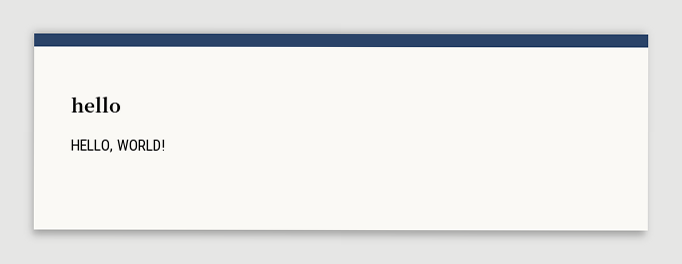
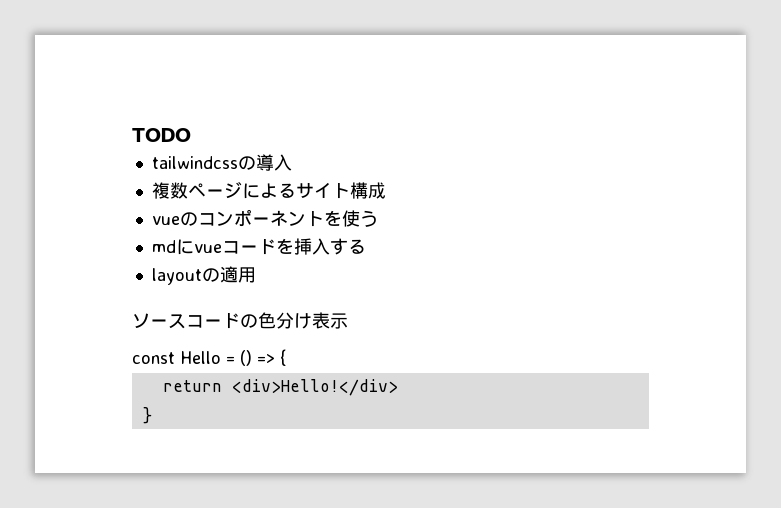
- hello
- HELLO, WORLD!
+ TODO
+ tailwindcssの導入
+ 複数ページによるサイト構成
+ vueのコンポーネントを使う
+ mdにvueコードを挿入する
+ layoutの適用
+ ソースコードの色分け表示
+ const Hello = () => {
+ return <div>Hello!</div>
+ }

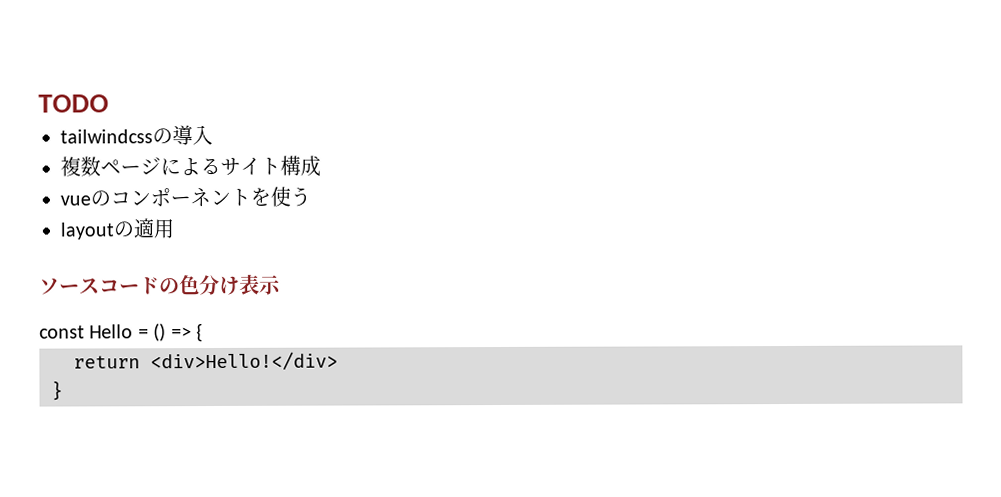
- mdにvueコードを挿入する

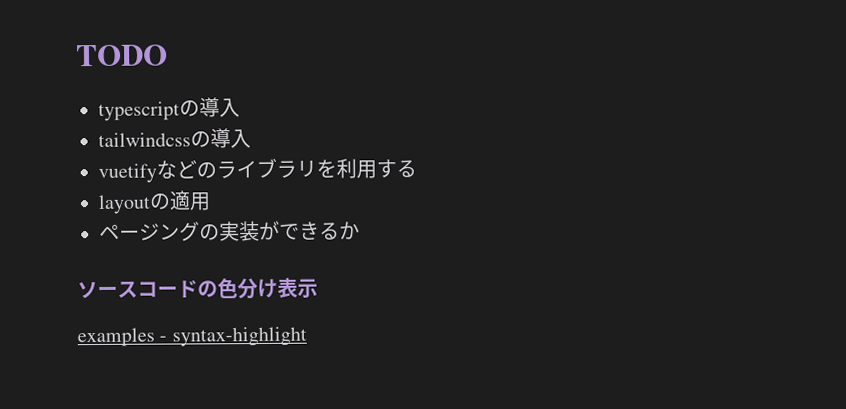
+ typescriptの導入
- 複数ページによるサイト構成
- vueのコンポーネントを使う
+ vuetifyなどのライブラリを利用する
  layoutの適用
+ ページングの実装ができるか
- const Hello = () => {
- return <div>Hello!</div>
- }
+ examples - syntax-highlight

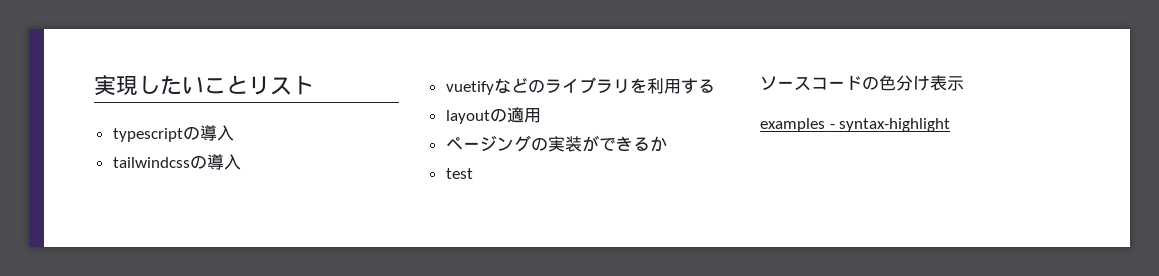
- TODO
+ 実現したいことリスト
+ test

